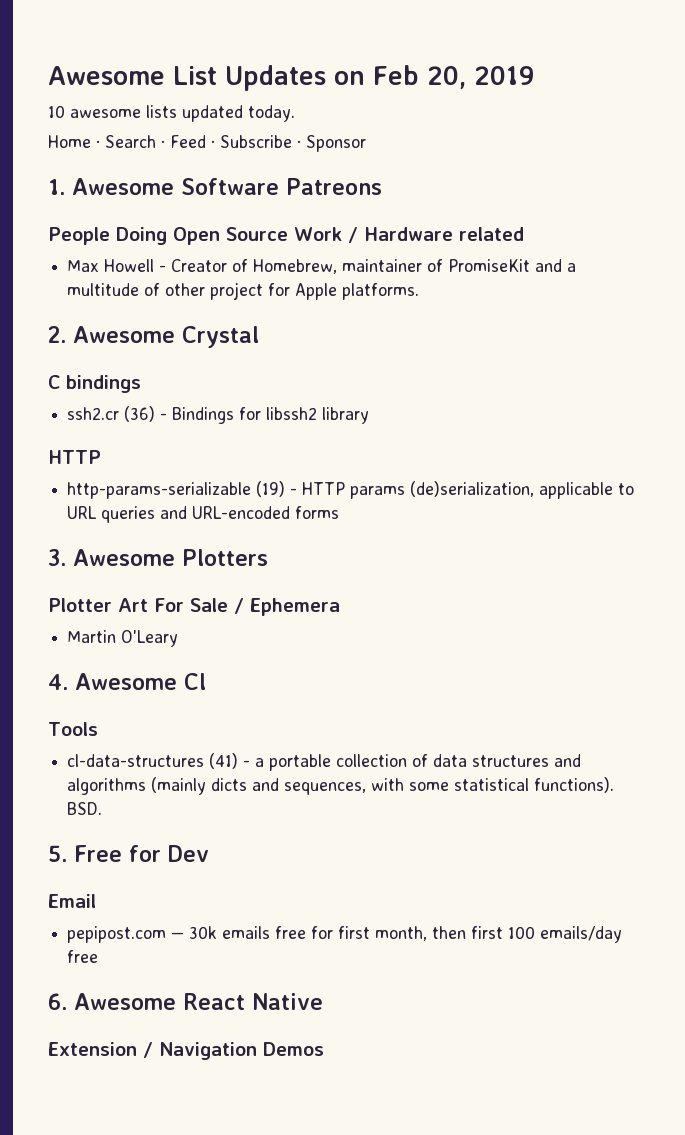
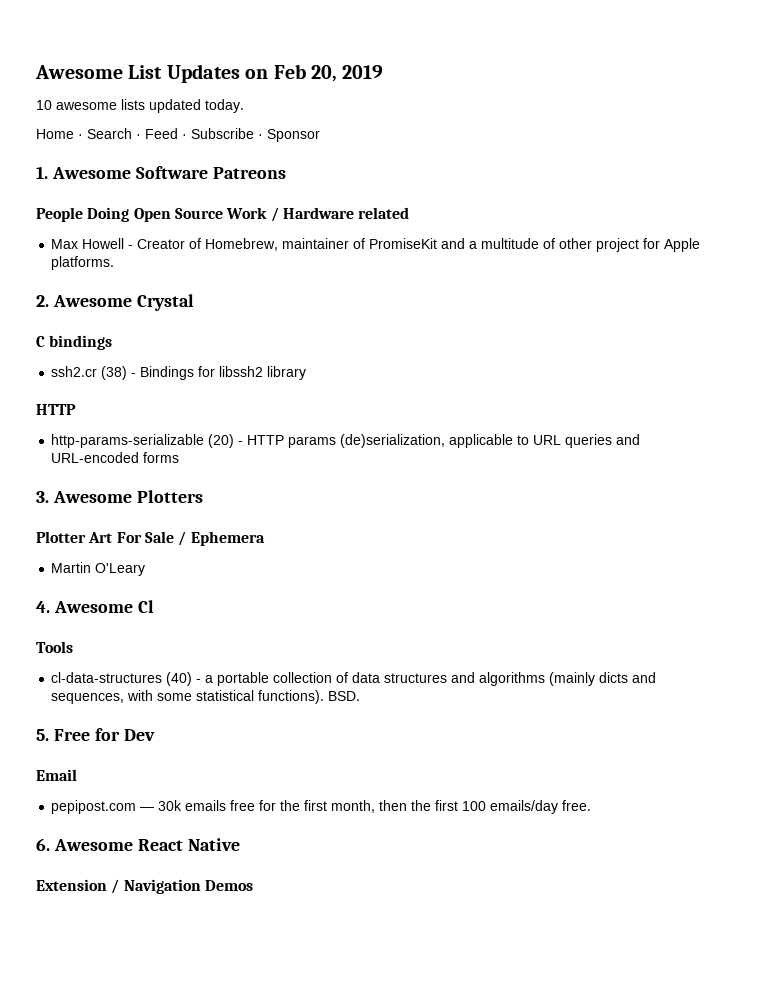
- ssh2.cr (36) - Bindings for libssh2 library
+ ssh2.cr (38) - Bindings for libssh2 library
- http-params-serializable (19) - HTTP params (de)serialization, applicable to URL queries and URL-encoded forms
+ http-params-serializable (20) - HTTP params (de)serialization, applicable to URL queries and URL-encoded forms
- cl-data-structures (41) - a portable collection of data structures and algorithms (mainly dicts and sequences, with some statistical functions).
+ cl-data-structures (40) - a portable collection of data structures and algorithms (mainly dicts and sequences, with some statistical functions).
- pepipost.com — 30k emails free for first month, then first 100 emails/day free
+ pepipost.com — 30k emails free for the first month, then the first 100 emails/day free.

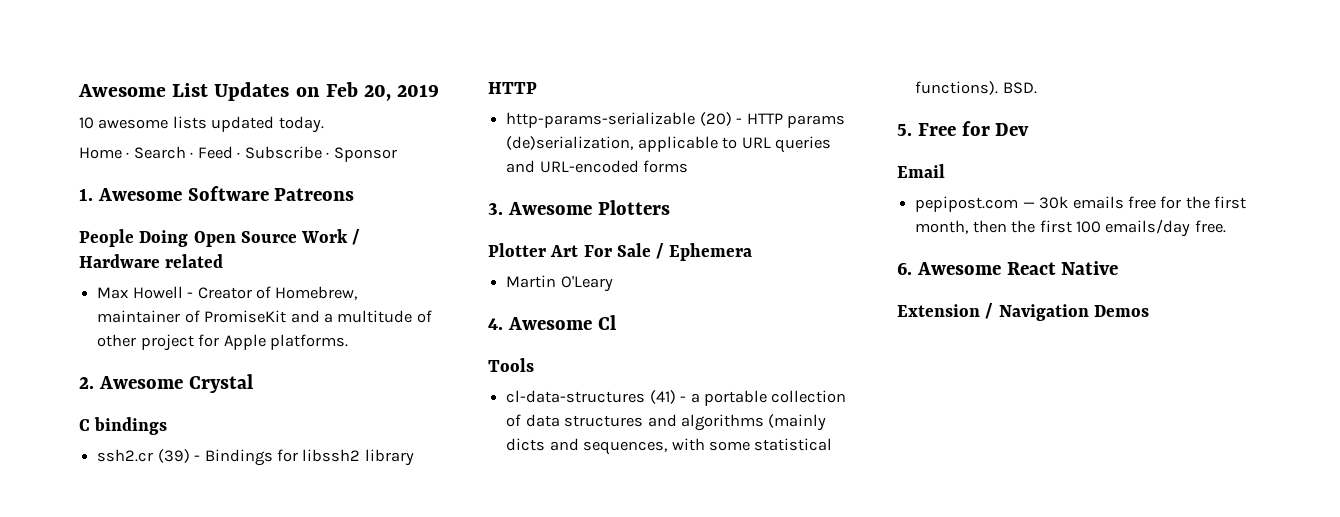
- ssh2.cr (38) - Bindings for libssh2 library
+ ssh2.cr (39) - Bindings for libssh2 library
- cl-data-structures (40) - a portable collection of data structures and algorithms (mainly dicts and sequences, with some statistical functions).
+ cl-data-structures (41) - a portable collection of data structures and algorithms (mainly dicts and sequences, with some statistical functions).

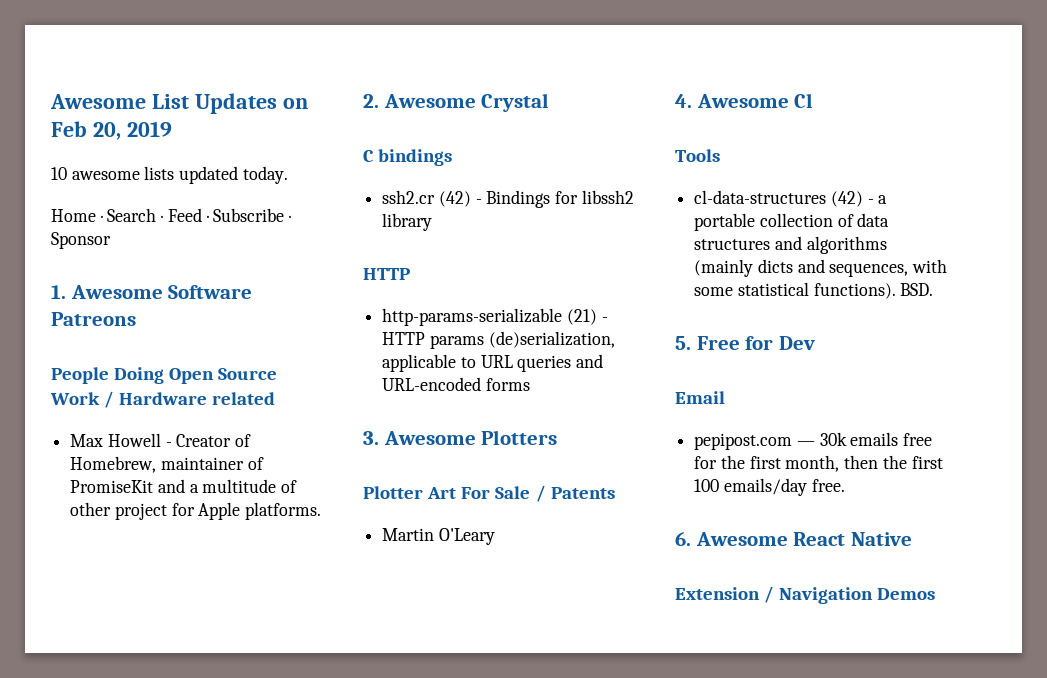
- ssh2.cr (39) - Bindings for libssh2 library
+ ssh2.cr (42) - Bindings for libssh2 library
- http-params-serializable (20) - HTTP params (de)serialization, applicable to URL queries and URL-encoded forms
+ http-params-serializable (21) - HTTP params (de)serialization, applicable to URL queries and URL-encoded forms
- Plotter Art For Sale / Ephemera
+ Plotter Art For Sale / Patents
- cl-data-structures (41) - a portable collection of data structures and algorithms (mainly dicts and sequences, with some statistical functions).
+ cl-data-structures (42) - a portable collection of data structures and algorithms (mainly dicts and sequences, with some statistical functions).

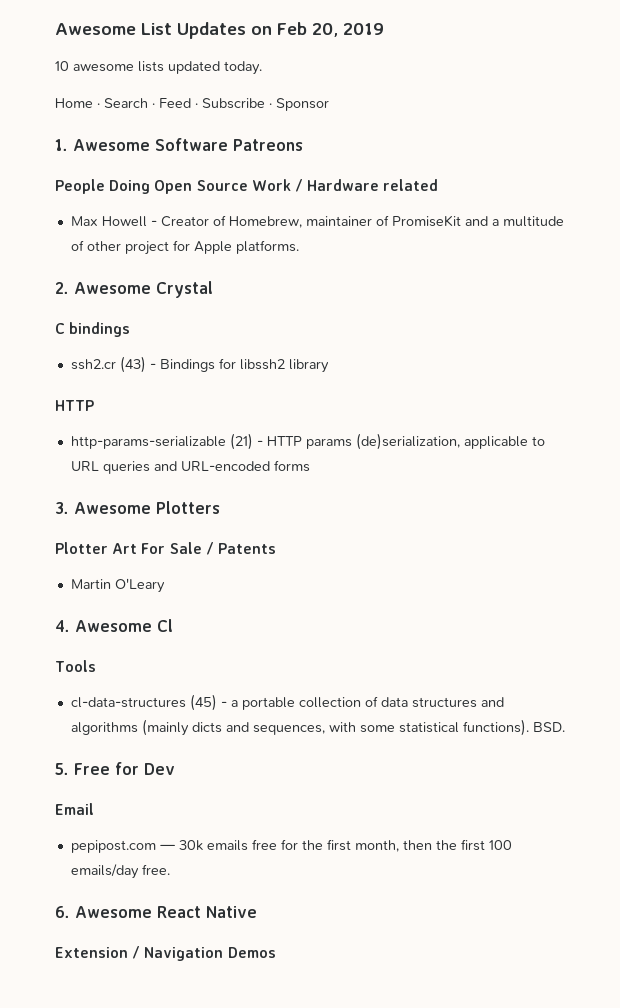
- ssh2.cr (42) - Bindings for libssh2 library
+ ssh2.cr (43) - Bindings for libssh2 library
- cl-data-structures (42) - a portable collection of data structures and algorithms (mainly dicts and sequences, with some statistical functions).
+ cl-data-structures (45) - a portable collection of data structures and algorithms (mainly dicts and sequences, with some statistical functions).

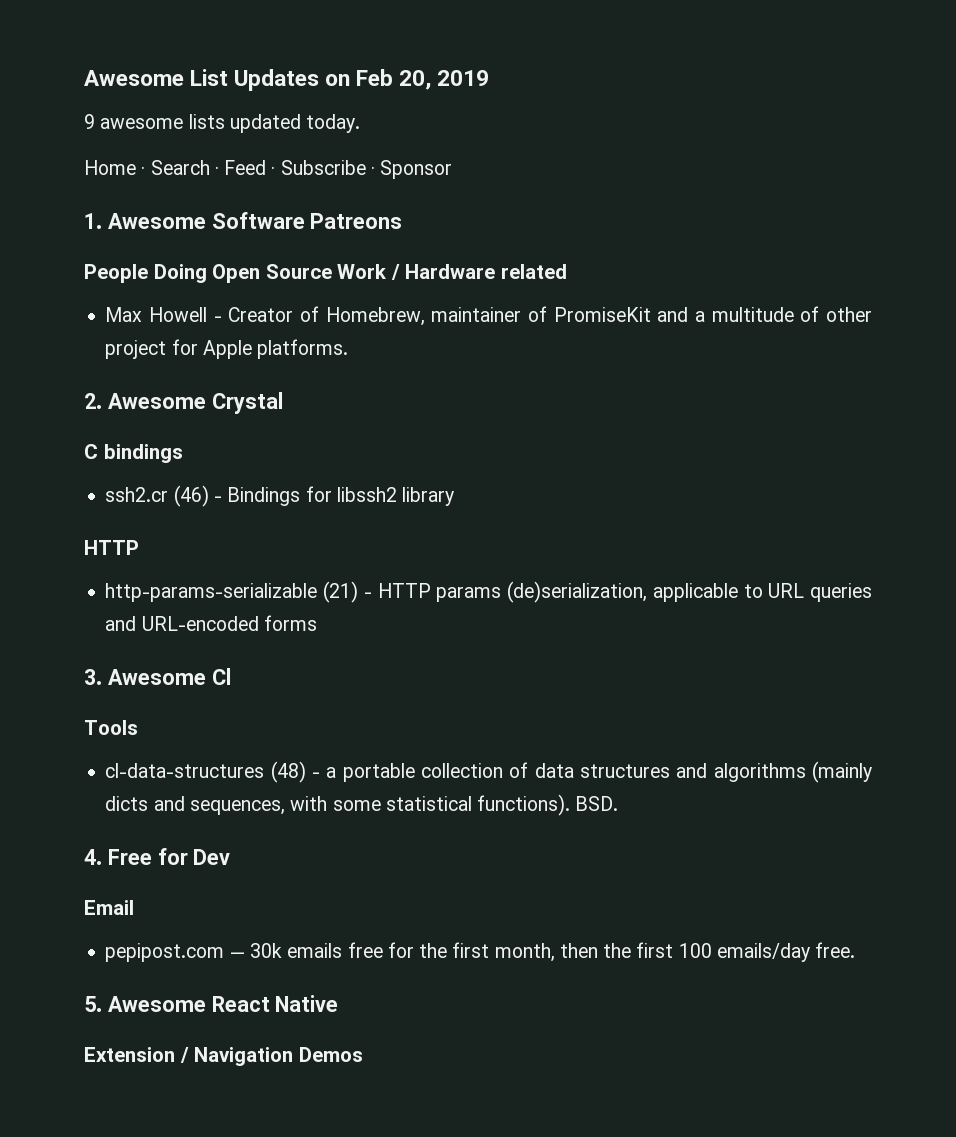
- 10 awesome lists updated today.
+ 9 awesome lists updated today.
- ssh2.cr (43) - Bindings for libssh2 library
+ ssh2.cr (46) - Bindings for libssh2 library
- 3. Awesome Plotters
- Plotter Art For Sale / Patents
- Martin O'Leary
- 4. Awesome Cl
+ 3. Awesome Cl
- cl-data-structures (45) - a portable collection of data structures and algorithms (mainly dicts and sequences, with some statistical functions).
+ cl-data-structures (48) - a portable collection of data structures and algorithms (mainly dicts and sequences, with some statistical functions).
- 5. Free for Dev
+ 4. Free for Dev
- 6. Awesome React Native
+ 5. Awesome React Native

